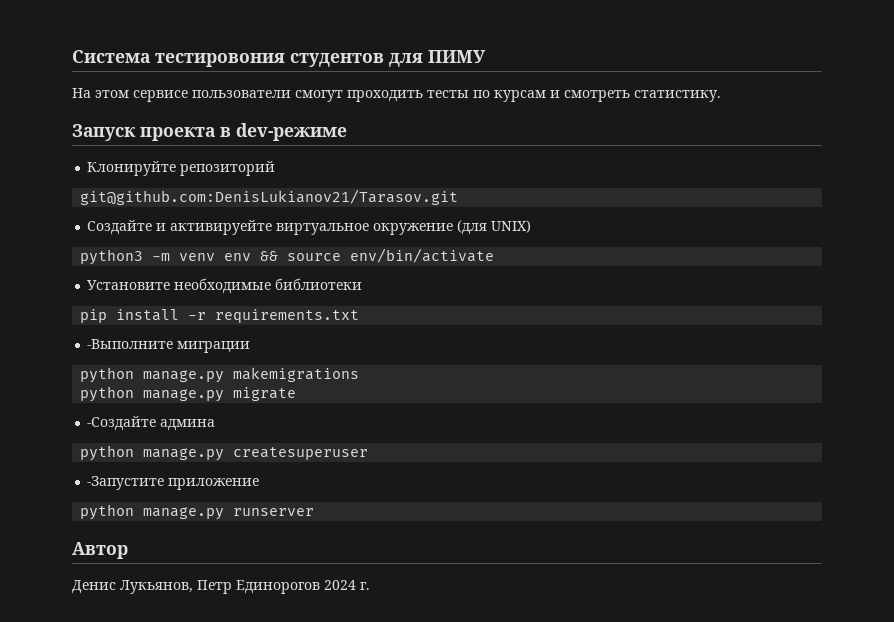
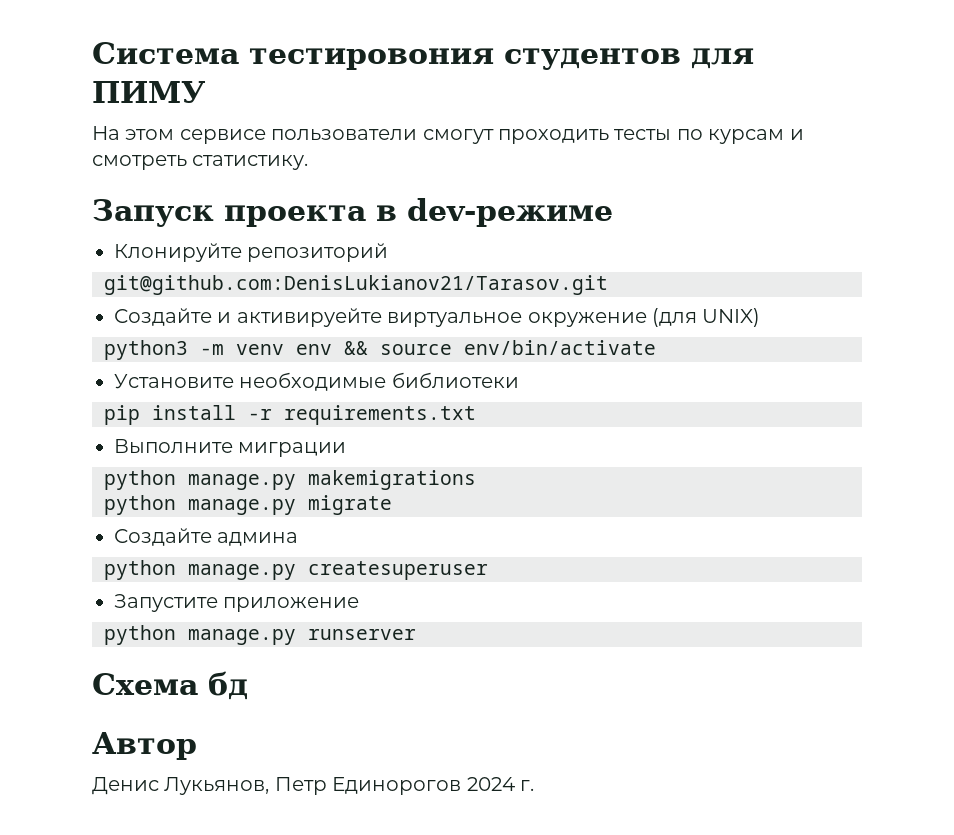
- -Выполните миграции
+ Выполните миграции
- -Создайте админа
+ Создайте админа
- -Запустите приложение
+ Запустите приложение
+ Схема бд

